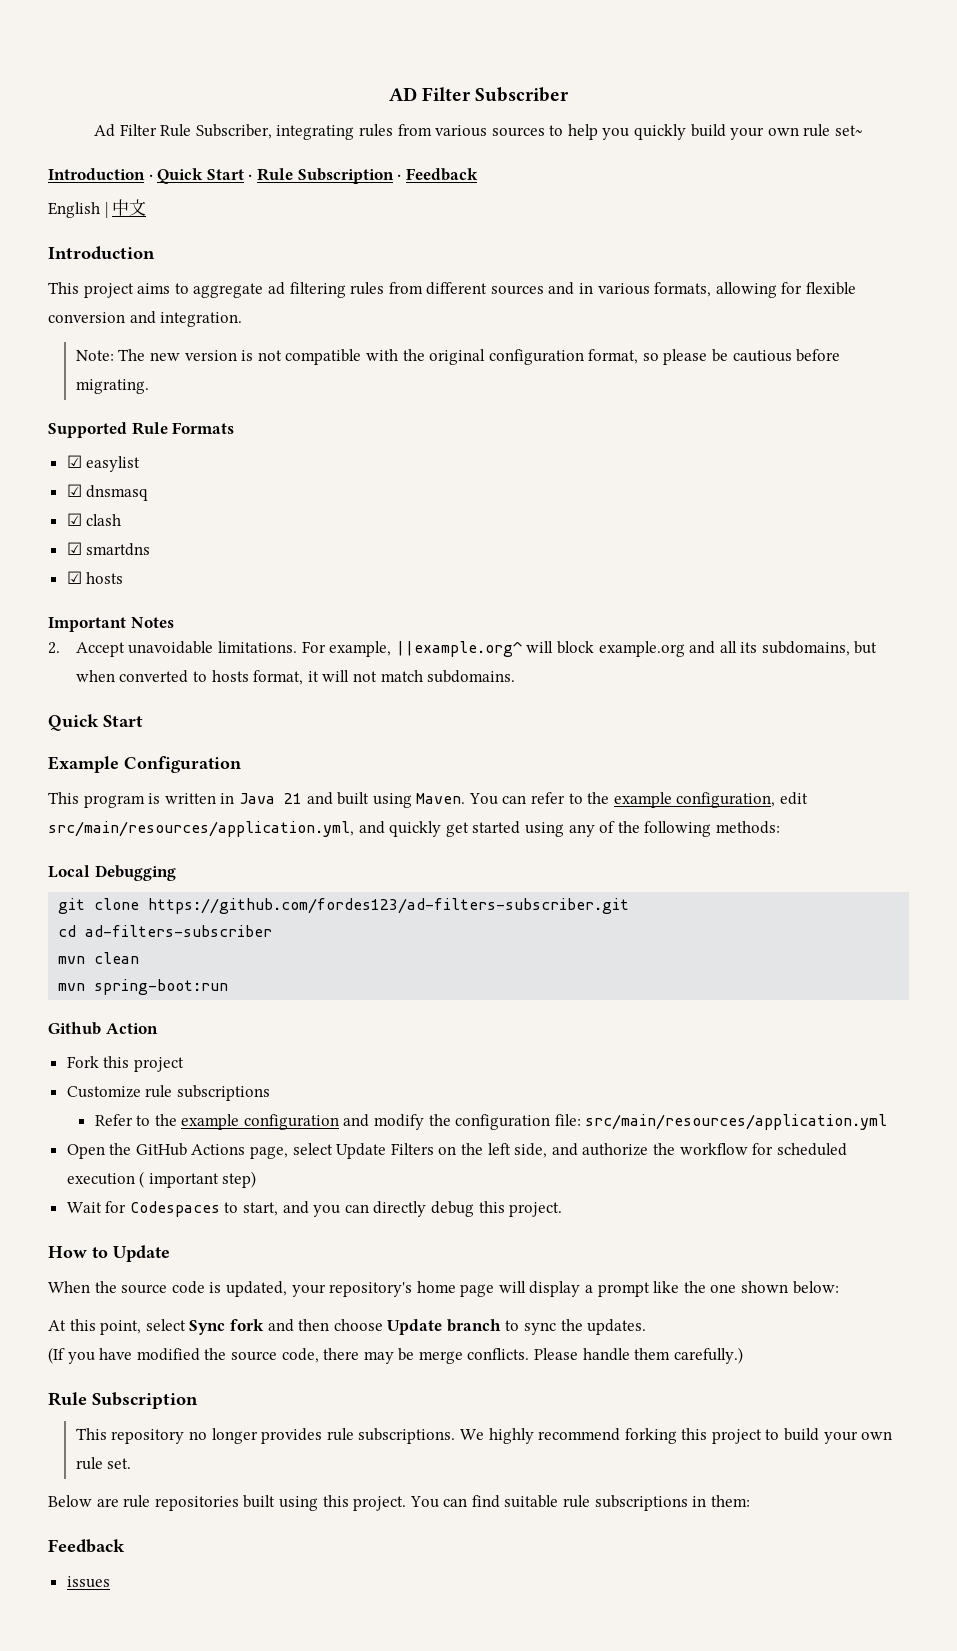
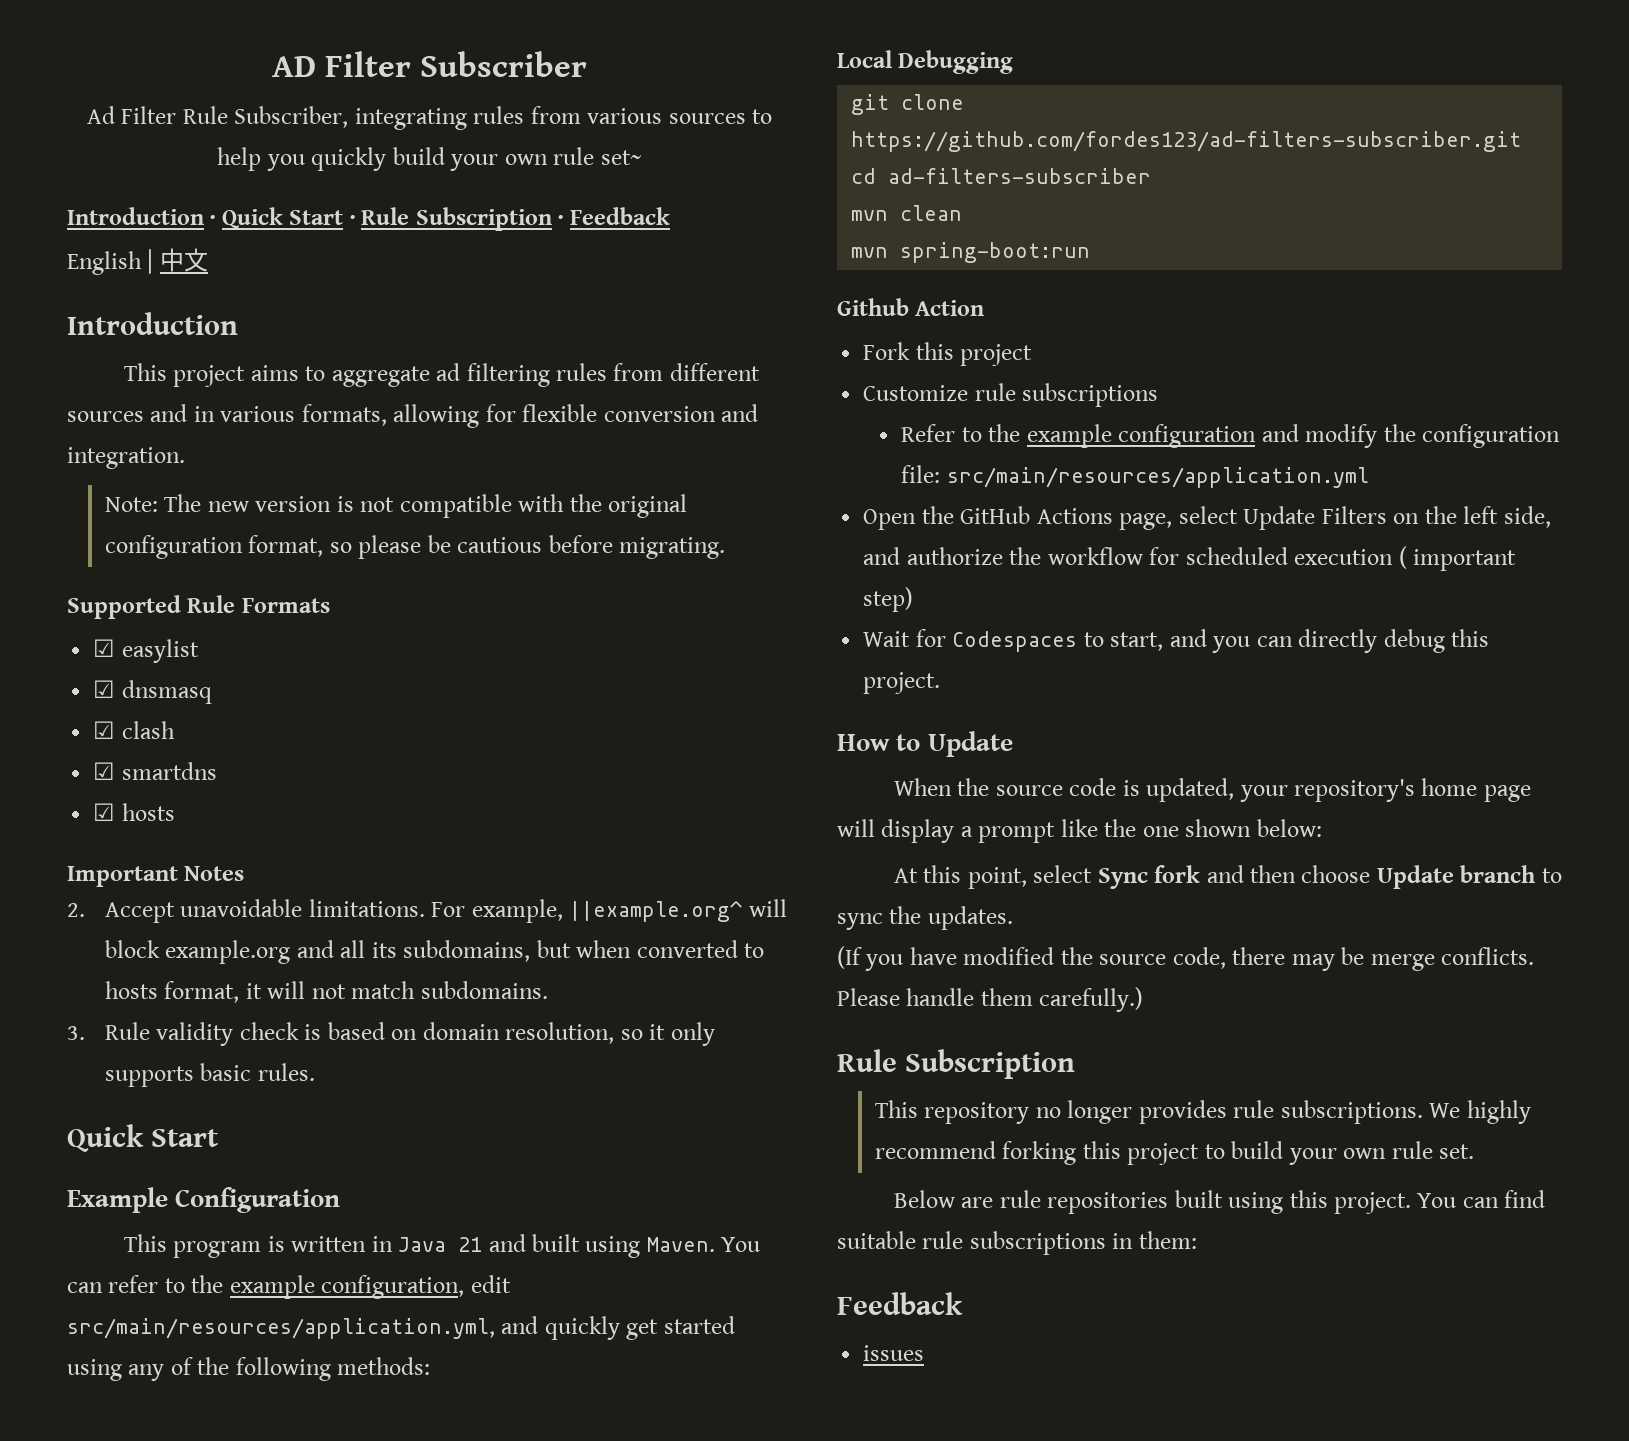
+ 3. Rule validity check is based on domain resolution, so it only supports basic rules.

